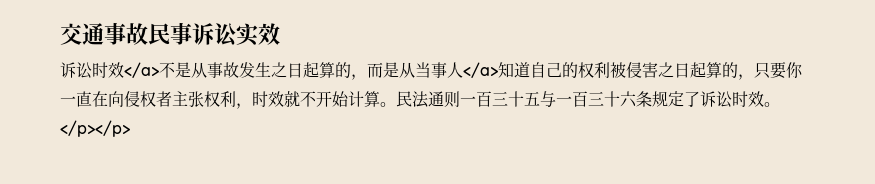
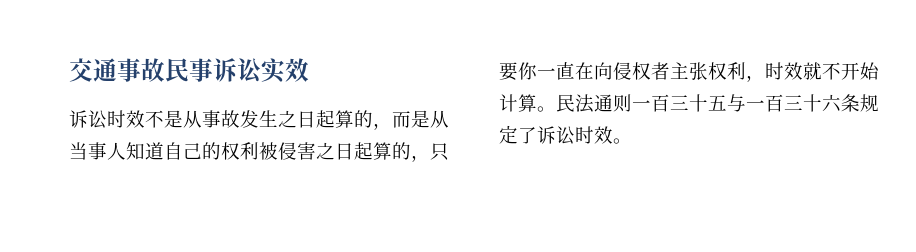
- 诉讼时效</a>不是从事故发生之日起算的，而是从当事人</a>知道自己的权利被侵害之日起算的，只要你一直在向侵权者主张权利，时效就不开始计算。
+ 诉讼时效不是从事故发生之日起算的，而是从当事人知道自己的权利被侵害之日起算的，只要你一直在向侵权者主张权利，时效就不开始计算。
- </p></p>

